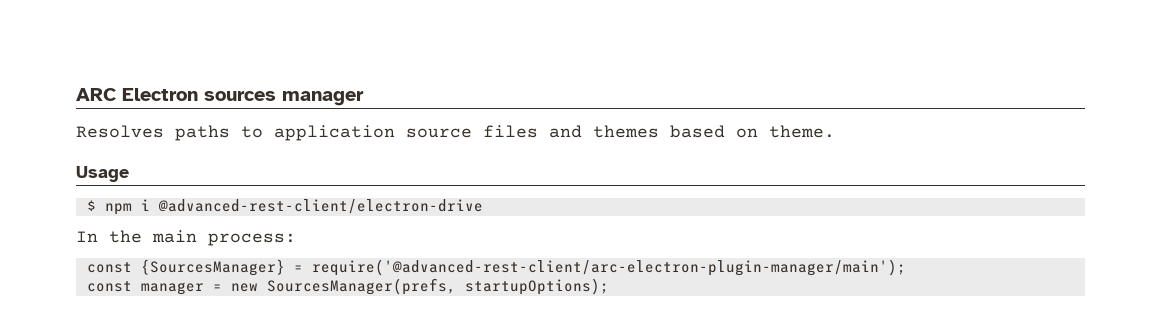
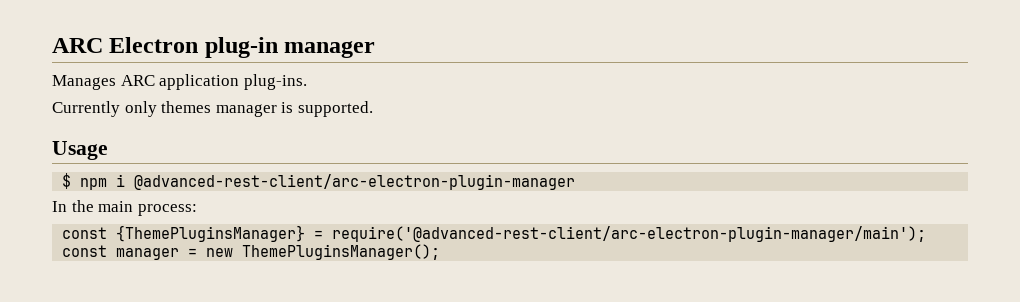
- ARC Electron sources manager
+ ARC Electron plug-in manager
- Resolves paths to application source files and themes based on theme.
+ Manages ARC application plug-ins.
+ Currently only themes manager is supported.
- $ npm i @advanced-rest-client/electron-drive
+ $ npm i @advanced-rest-client/arc-electron-plugin-manager
- const {SourcesManager} = require('@advanced-rest-client/arc-electron-plugin-manager/main');
+ const {ThemePluginsManager} = require('@advanced-rest-client/arc-electron-plugin-manager/main');
- const manager = new SourcesManager(prefs, startupOptions);
+ const manager = new ThemePluginsManager();

